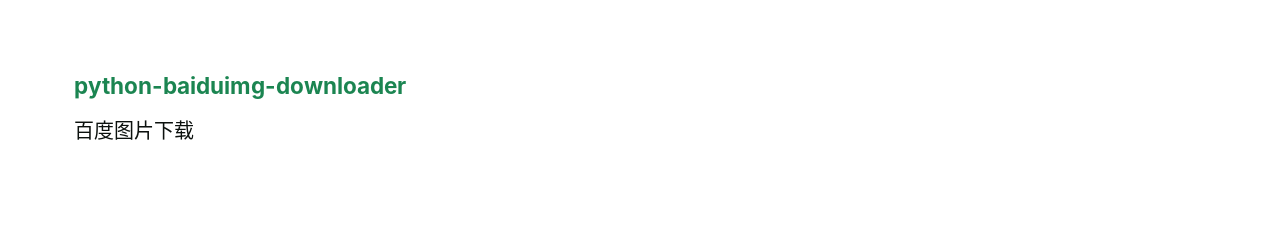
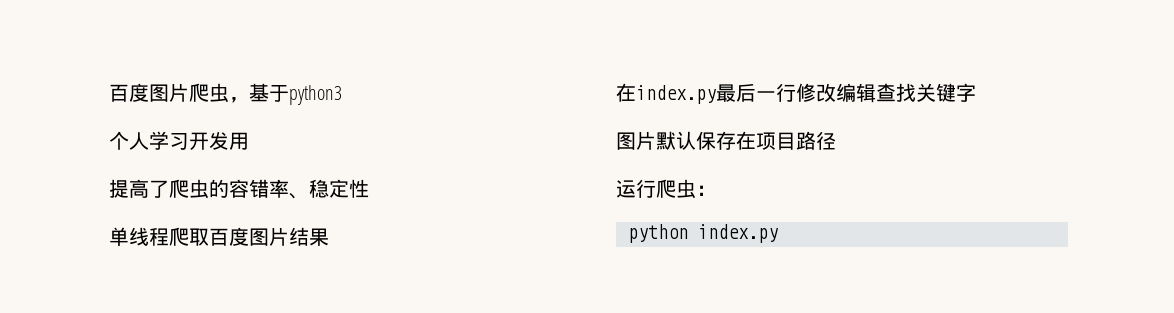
- python-baiduimg-downloader
- 百度图片下载
+ 百度图片爬虫，基于python3
+ 个人学习开发用
+ 提高了爬虫的容错率、稳定性
+ 单线程爬取百度图片结果
+ 在index.py最后一行修改编辑查找关键字
+ 图片默认保存在项目路径
+ 运行爬虫：
+ python index.py

